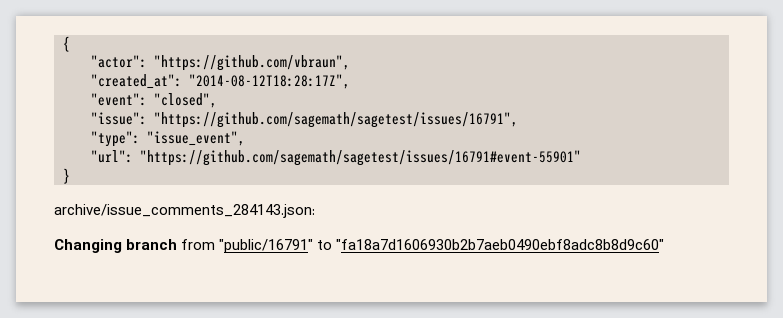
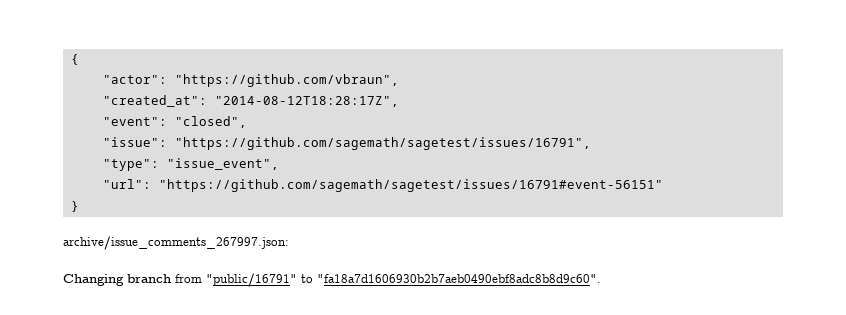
- "url": "https://github.com/sagemath/sagetest/issues/16791#event-55901"
+ "url": "https://github.com/sagemath/sagetest/issues/16791#event-56151"
- archive/issue_comments_284143.json:
+ archive/issue_comments_267997.json:
- Changing branch from "public/16791" to "fa18a7d1606930b2b7aeb0490ebf8adc8b8d9c60"
+ Changing branch from "public/16791" to "fa18a7d1606930b2b7aeb0490ebf8adc8b8d9c60".

